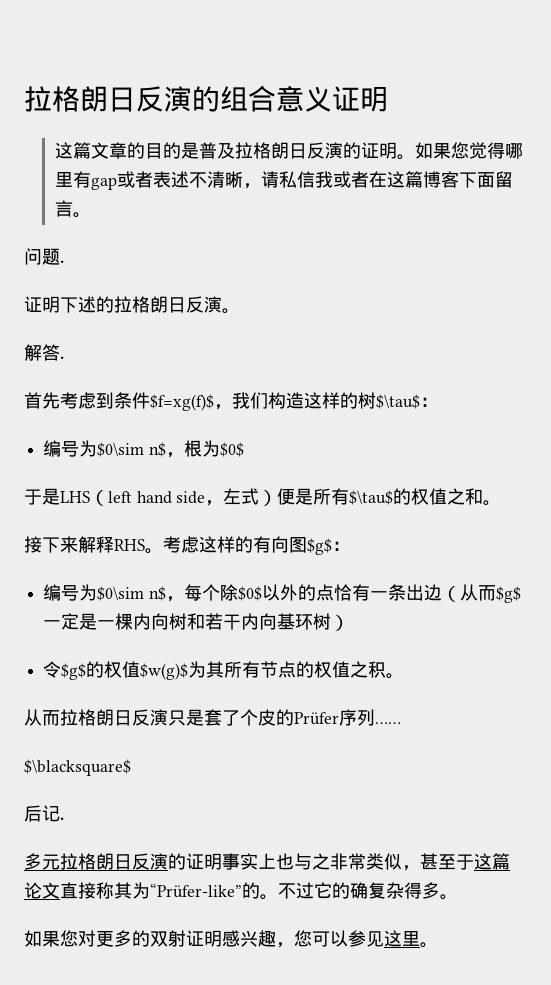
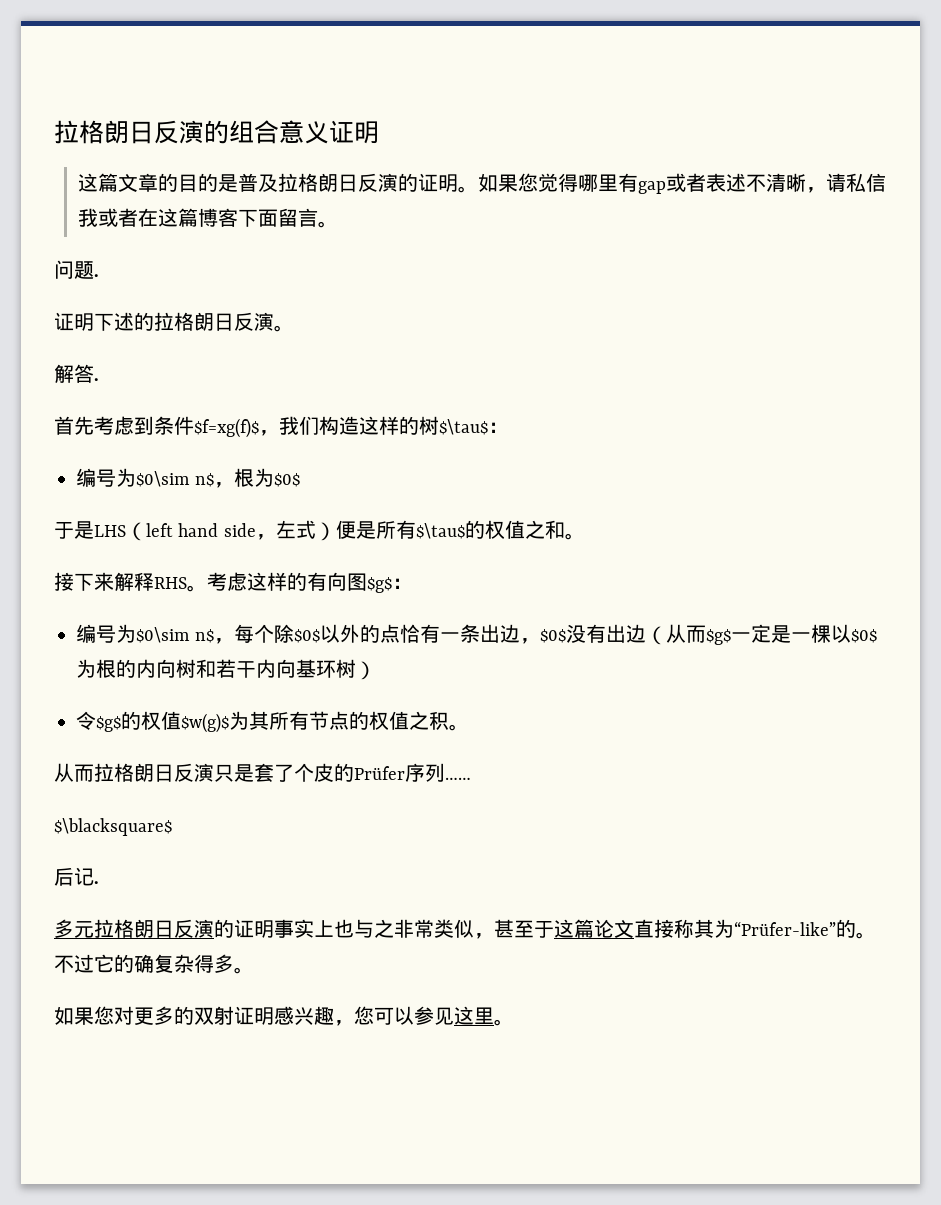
- 编号为$0\sim n$，每个除$0$以外的点恰有一条出边（从而$g$一定是一棵内向树和若干内向基环树）
+ 编号为$0\sim n$，每个除$0$以外的点恰有一条出边，$0$没有出边（从而$g$一定是一棵以$0$为根的内向树和若干内向基环树）

